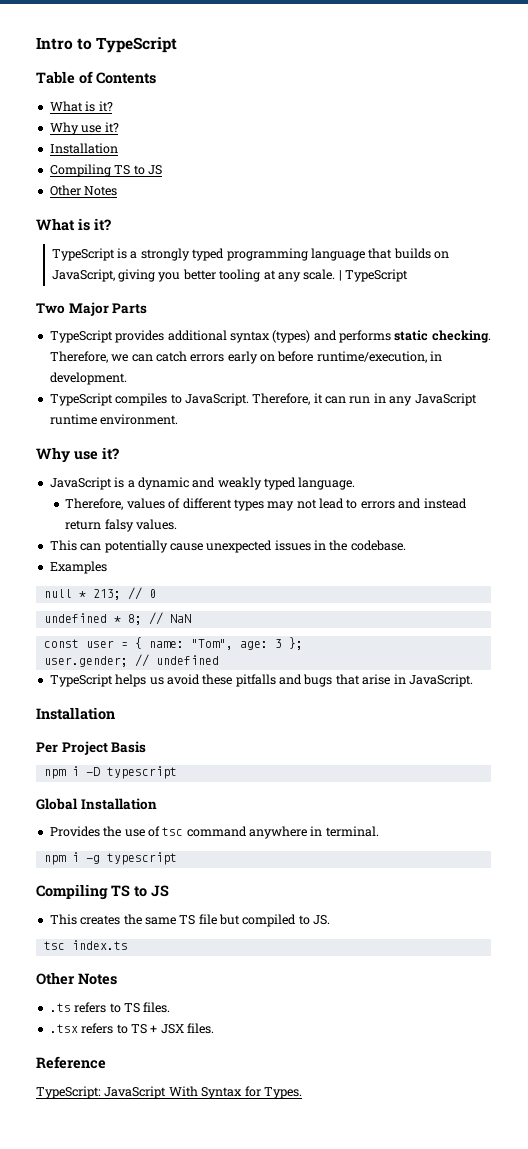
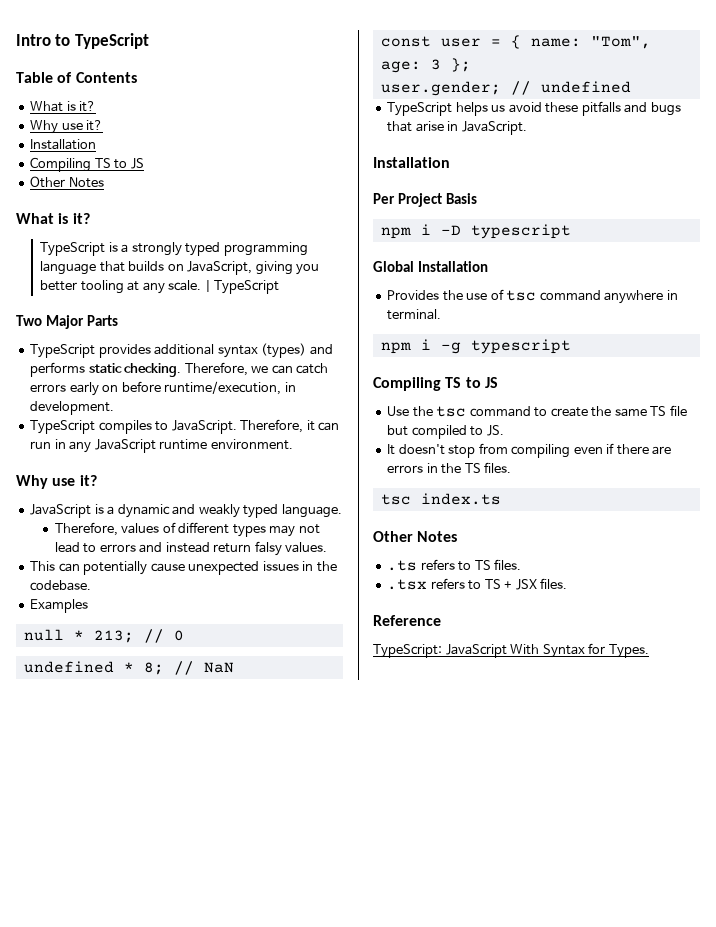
- This creates the same TS file but compiled to JS.
+ Use the tsc command to create the same TS file but compiled to JS.
+ It doesn't stop from compiling even if there are errors in the TS files.

